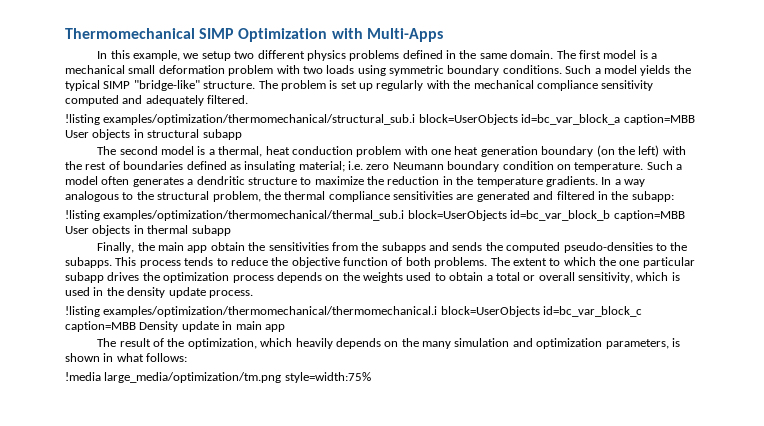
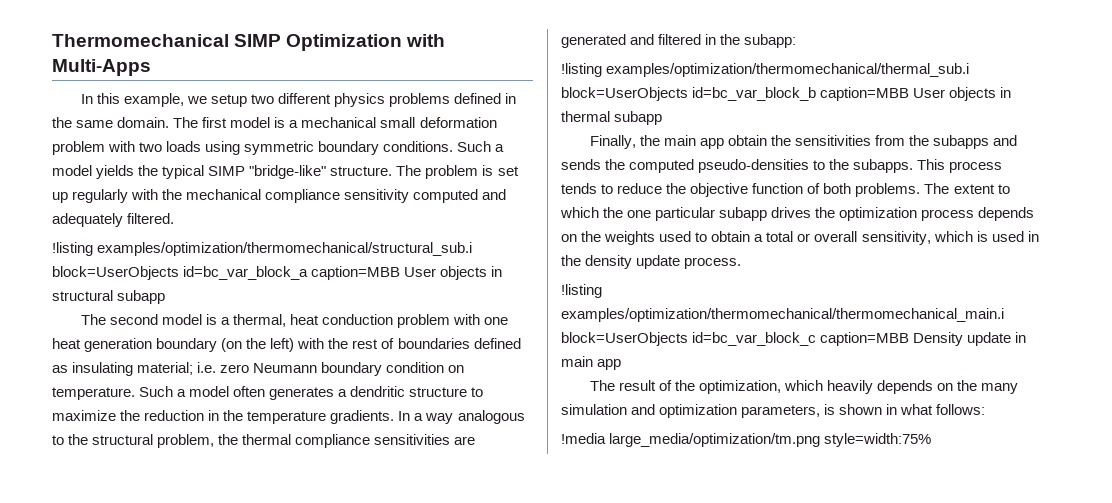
- !listing examples/optimization/thermomechanical/thermomechanical.i block=UserObjects id=bc_var_block_c caption=MBB Density update in main app
+ !listing examples/optimization/thermomechanical/thermomechanical_main.i block=UserObjects id=bc_var_block_c caption=MBB Density update in main app

